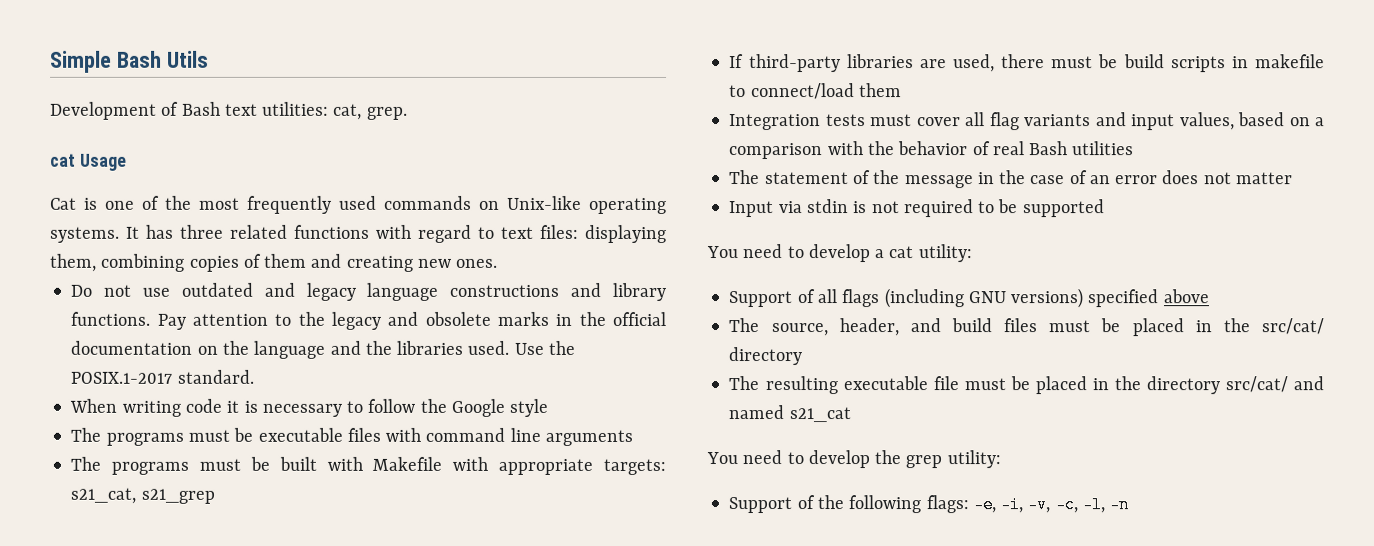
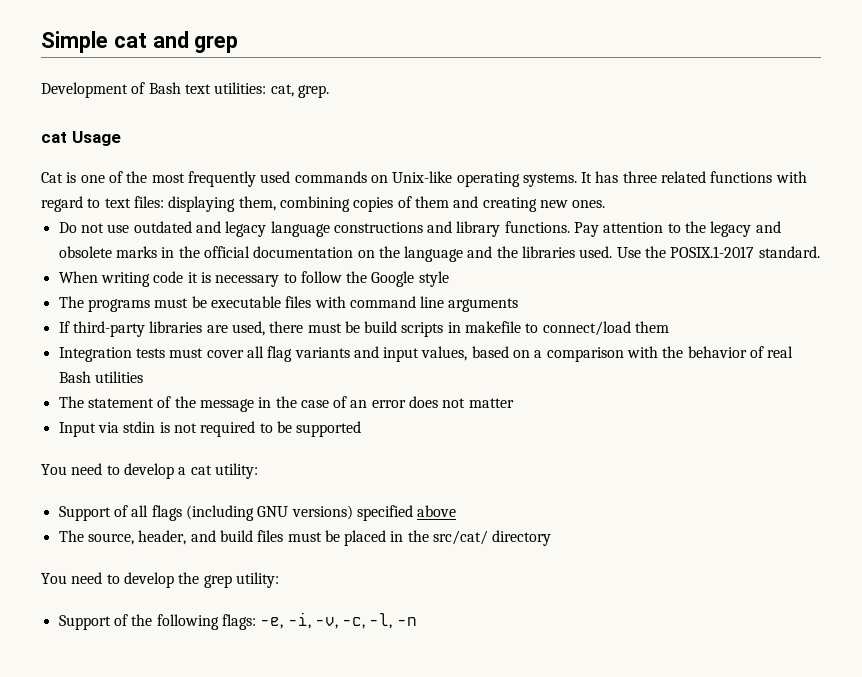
- Simple Bash Utils
+ Simple cat and grep
- The programs must be built with Makefile with appropriate targets: s21_cat, s21_grep
- The resulting executable file must be placed in the directory src/cat/ and named s21_cat

